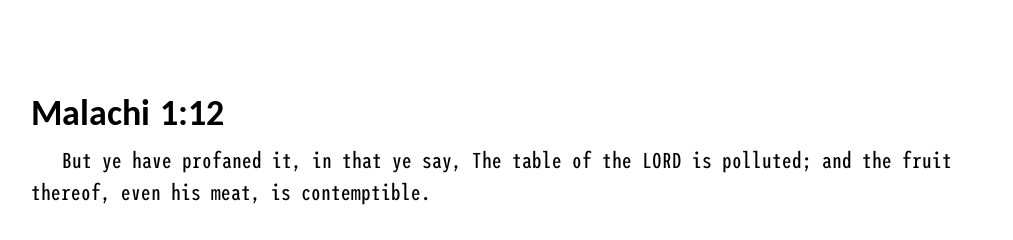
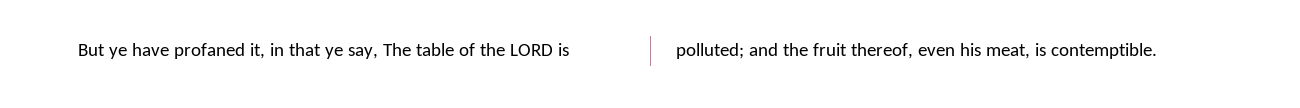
- Malachi 1:12

